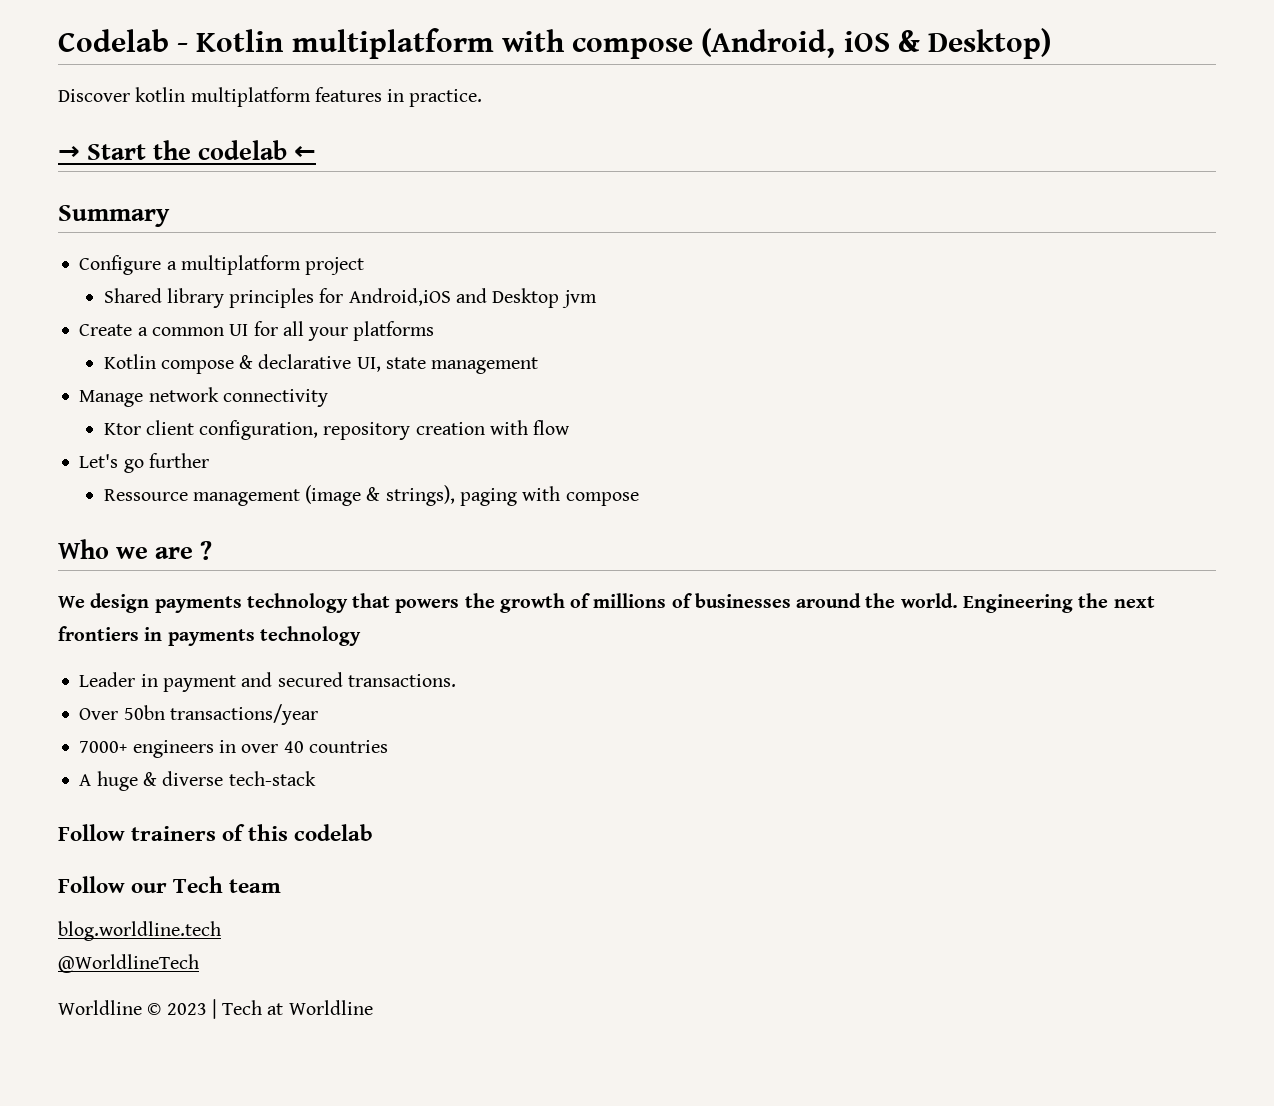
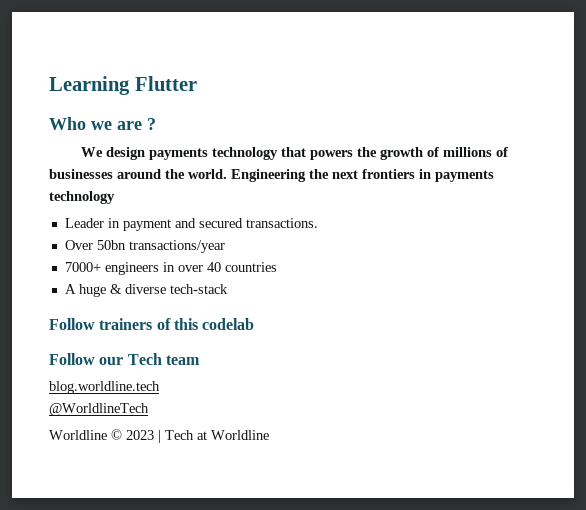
- Codelab - Kotlin multiplatform with compose (Android, iOS & Desktop)
- Discover kotlin multiplatform features in practice.
- → Start the codelab ←
- Summary
- Configure a multiplatform project
- Shared library principles for Android,iOS and Desktop jvm
- Create a common UI for all your platforms
- Kotlin compose & declarative UI, state management
- Manage network connectivity
- Ktor client configuration, repository creation with flow
- Let's go further
- Ressource management (image & strings), paging with compose
+ Learning Flutter

